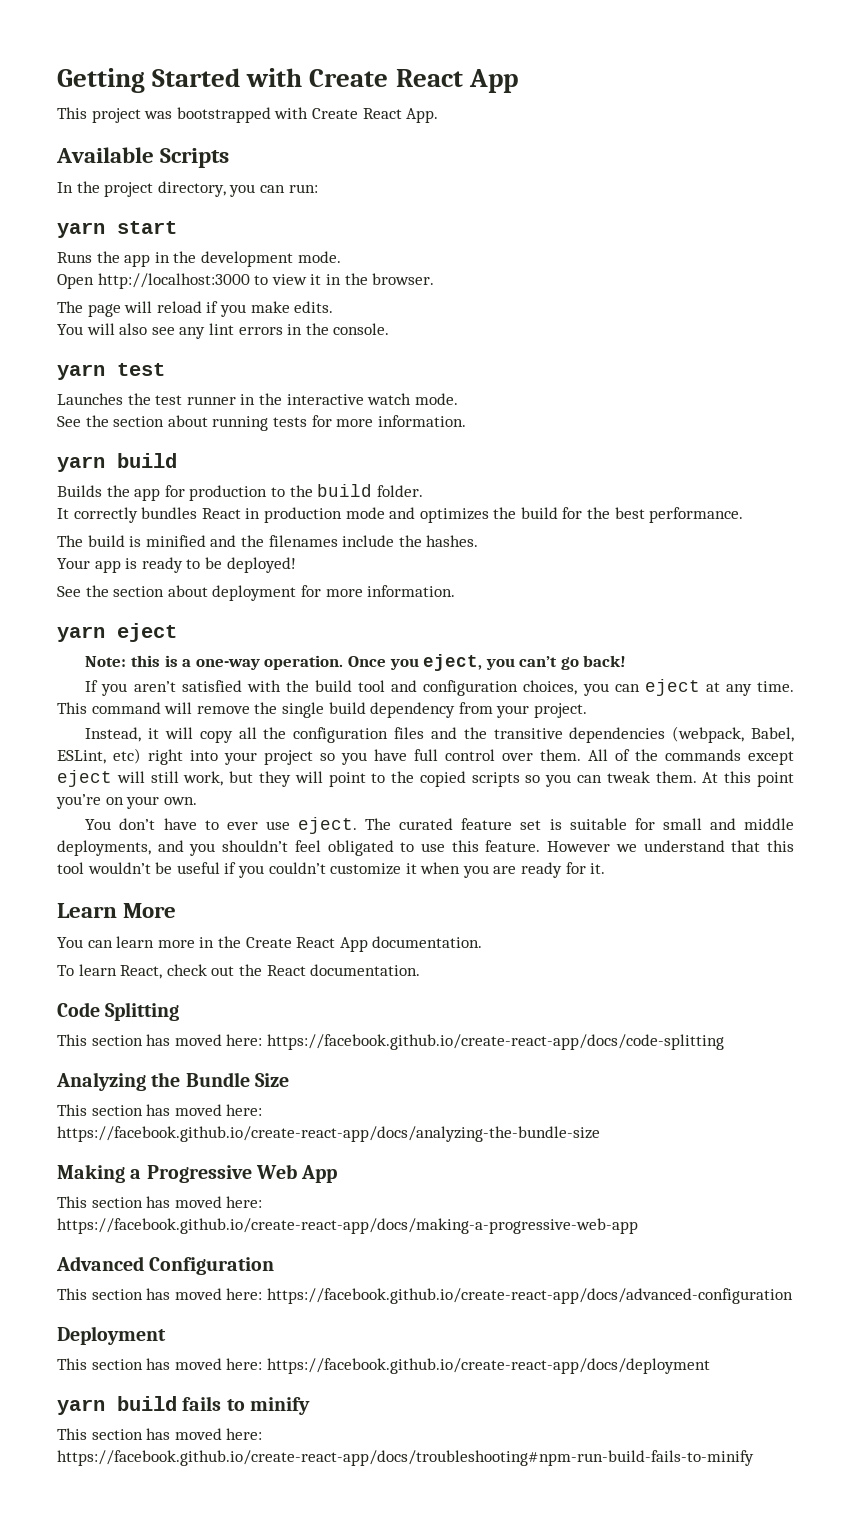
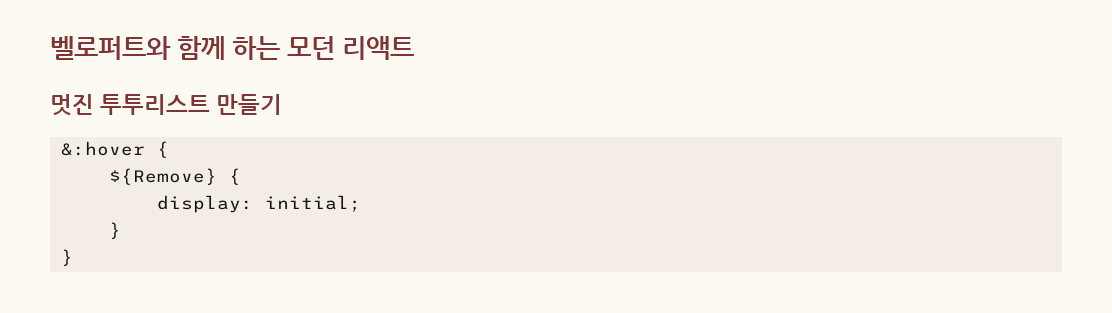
- Getting Started with Create React App
- This project was bootstrapped with Create React App.
- Available Scripts
- In the project directory, you can run:
- yarn start
- Runs the app in the development mode.
- Open http://localhost:3000 to view it in the browser.
- The page will reload if you make edits.
- You will also see any lint errors in the console.
- yarn test
- Launches the test runner in the interactive watch mode.
- See the section about running tests for more information.
- yarn build
- Builds the app for production to the build folder.
- It correctly bundles React in production mode and optimizes the build for the best performance.
- The build is minified and the filenames include the hashes.
- Your app is ready to be deployed!
- See the section about deployment for more information.
- yarn eject
- Note: this is a one-way operation. Once you eject, you can’t go back!
- If you aren’t satisfied with the build tool and configuration choices, you can eject at any time. This command will remove the single build dependency from your project.
- Instead, it will copy all the configuration files and the transitive dependencies (webpack, Babel, ESLint, etc) right into your project so you have full control over them. All of the commands except eject will still work, but they will point to the copied scripts so you can tweak them. At this point you’re on your own.
- You don’t have to ever use eject. The curated feature set is suitable for small and middle deployments, and you shouldn’t feel obligated to use this feature. However we understand that this tool wouldn’t be useful if you couldn’t customize it when you are ready for it.
- Learn More
- You can learn more in the Create React App documentation.
- To learn React, check out the React documentation.
- Code Splitting
- This section has moved here: https://facebook.github.io/create-react-app/docs/code-splitting
- Analyzing the Bundle Size
- This section has moved here: https://facebook.github.io/create-react-app/docs/analyzing-the-bundle-size
- Making a Progressive Web App
- This section has moved here: https://facebook.github.io/create-react-app/docs/making-a-progressive-web-app
- Advanced Configuration
- This section has moved here: https://facebook.github.io/create-react-app/docs/advanced-configuration
- Deployment
- This section has moved here: https://facebook.github.io/create-react-app/docs/deployment
- yarn build fails to minify
- This section has moved here: https://facebook.github.io/create-react-app/docs/troubleshooting#npm-run-build-fails-to-minify
+ 벨로퍼트와 함께 하는 모던 리액트
+ 멋진 투투리스트 만들기
+ &:hover {
+ ${Remove} {
+ display: initial;
+ }
+ }

